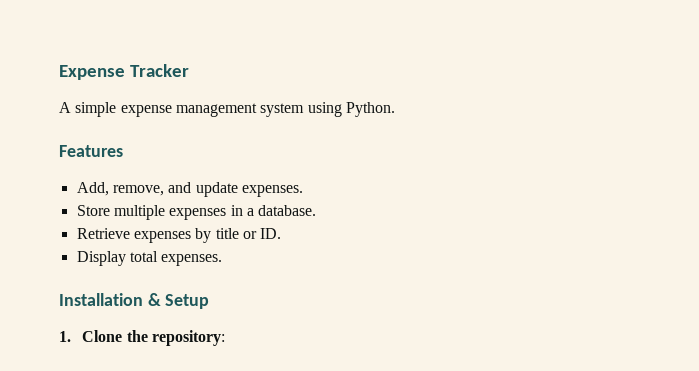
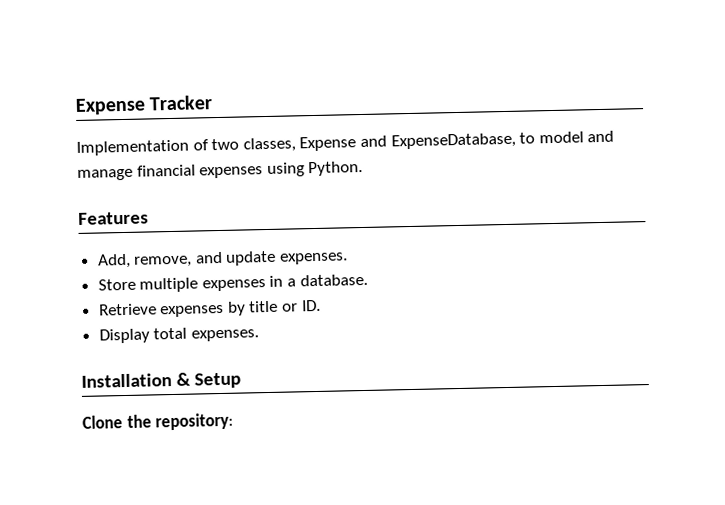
- A simple expense management system using Python.
+ Implementation of two classes, Expense and ExpenseDatabase, to model and manage financial expenses using Python.
- 1. Clone the repository:
+ Clone the repository:

